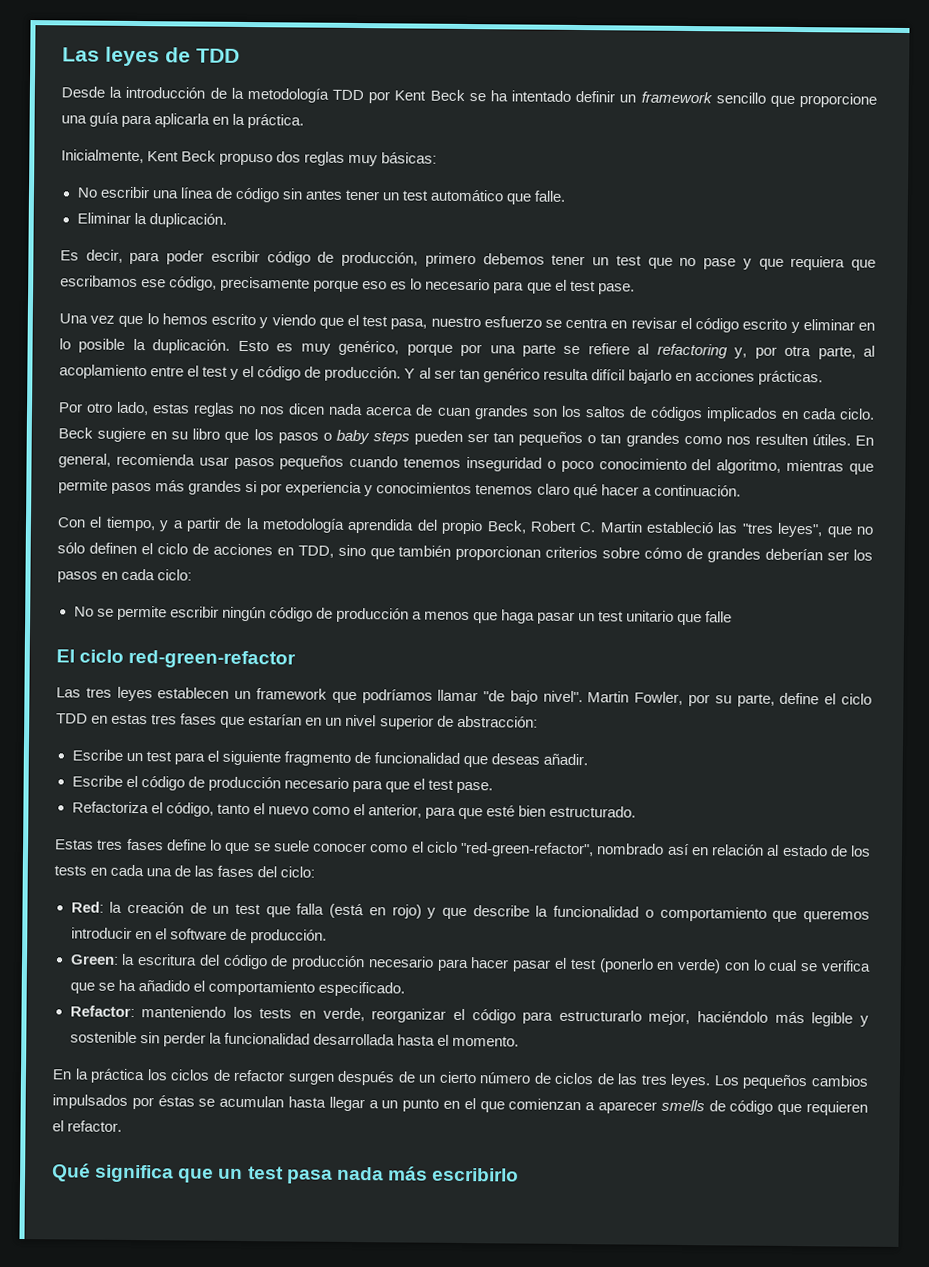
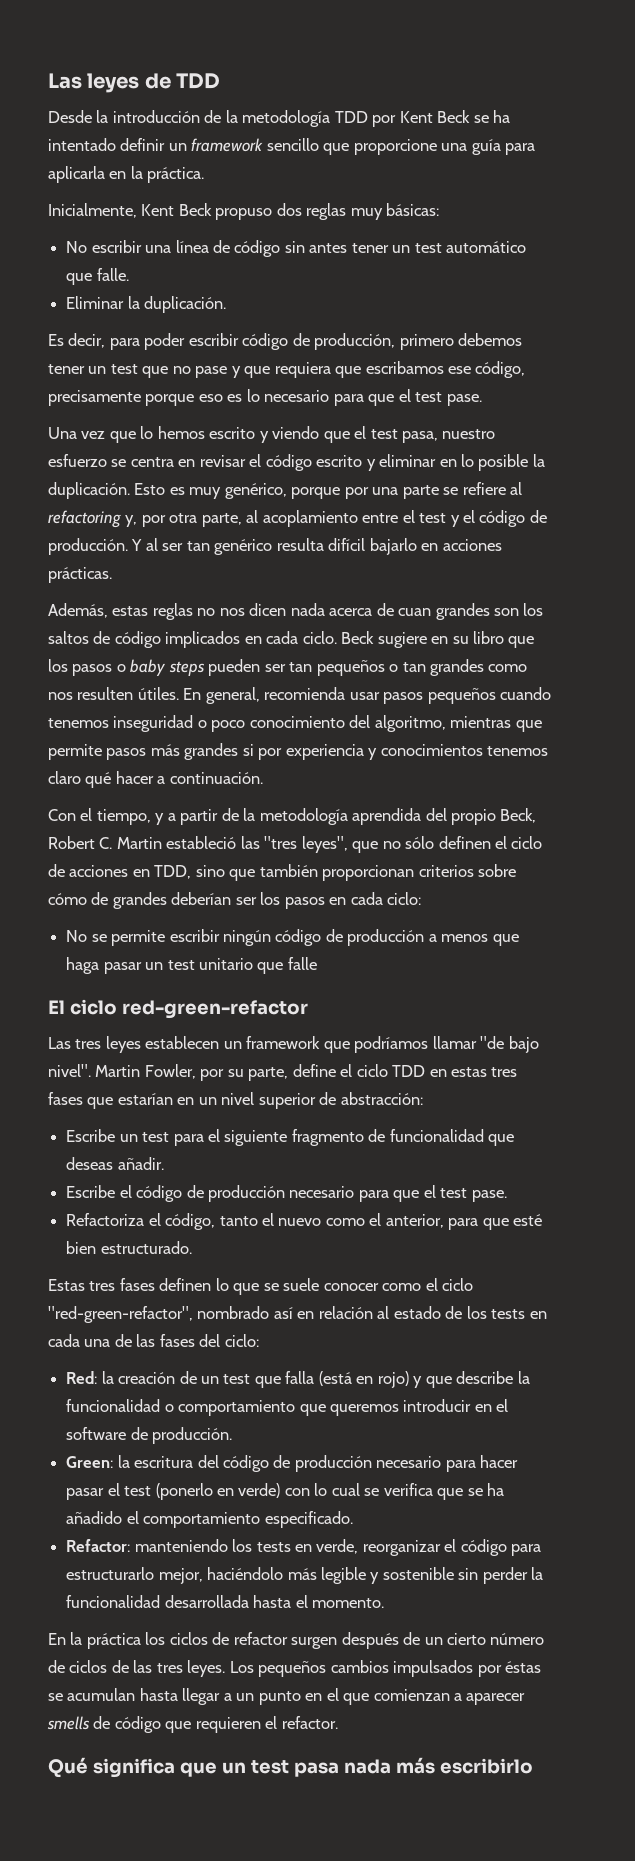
- Por otro lado, estas reglas no nos dicen nada acerca de cuan grandes son los saltos de códigos implicados en cada ciclo.
+ Además, estas reglas no nos dicen nada acerca de cuan grandes son los saltos de código implicados en cada ciclo.
- Estas tres fases define lo que se suele conocer como el ciclo "red-green-refactor", nombrado así en relación al estado de los tests en cada una de las fases del ciclo:
+ Estas tres fases definen lo que se suele conocer como el ciclo "red-green-refactor", nombrado así en relación al estado de los tests en cada una de las fases del ciclo:

